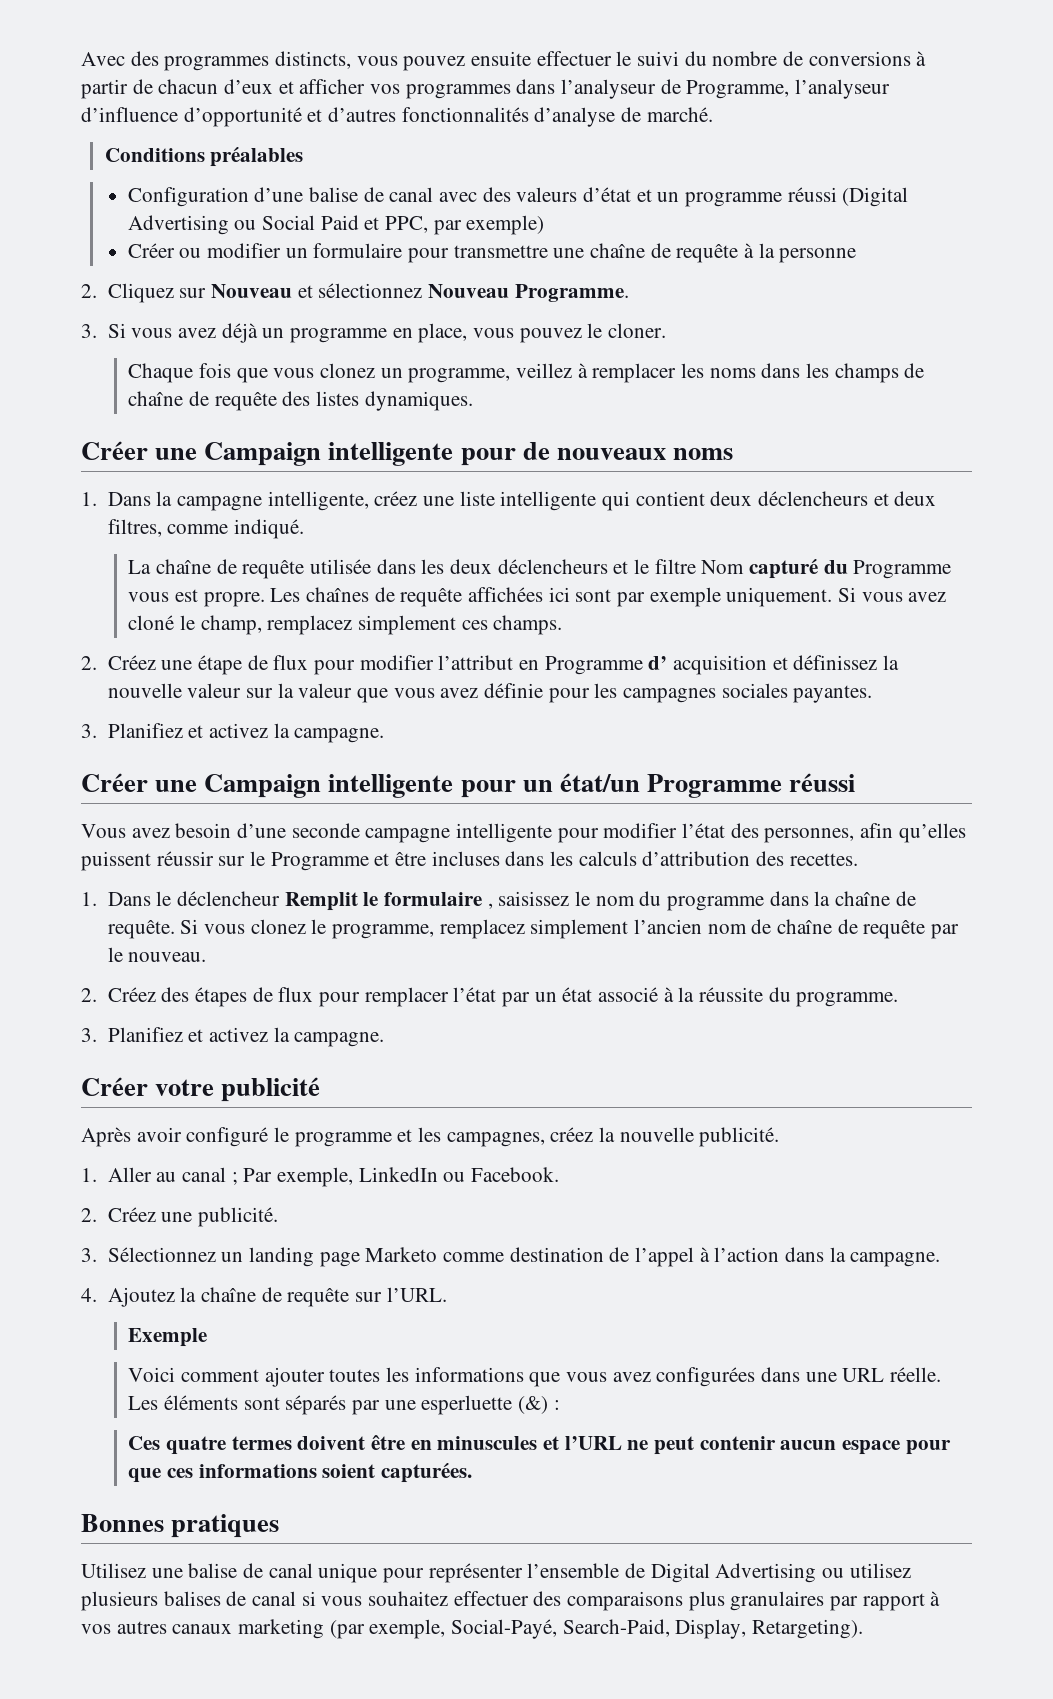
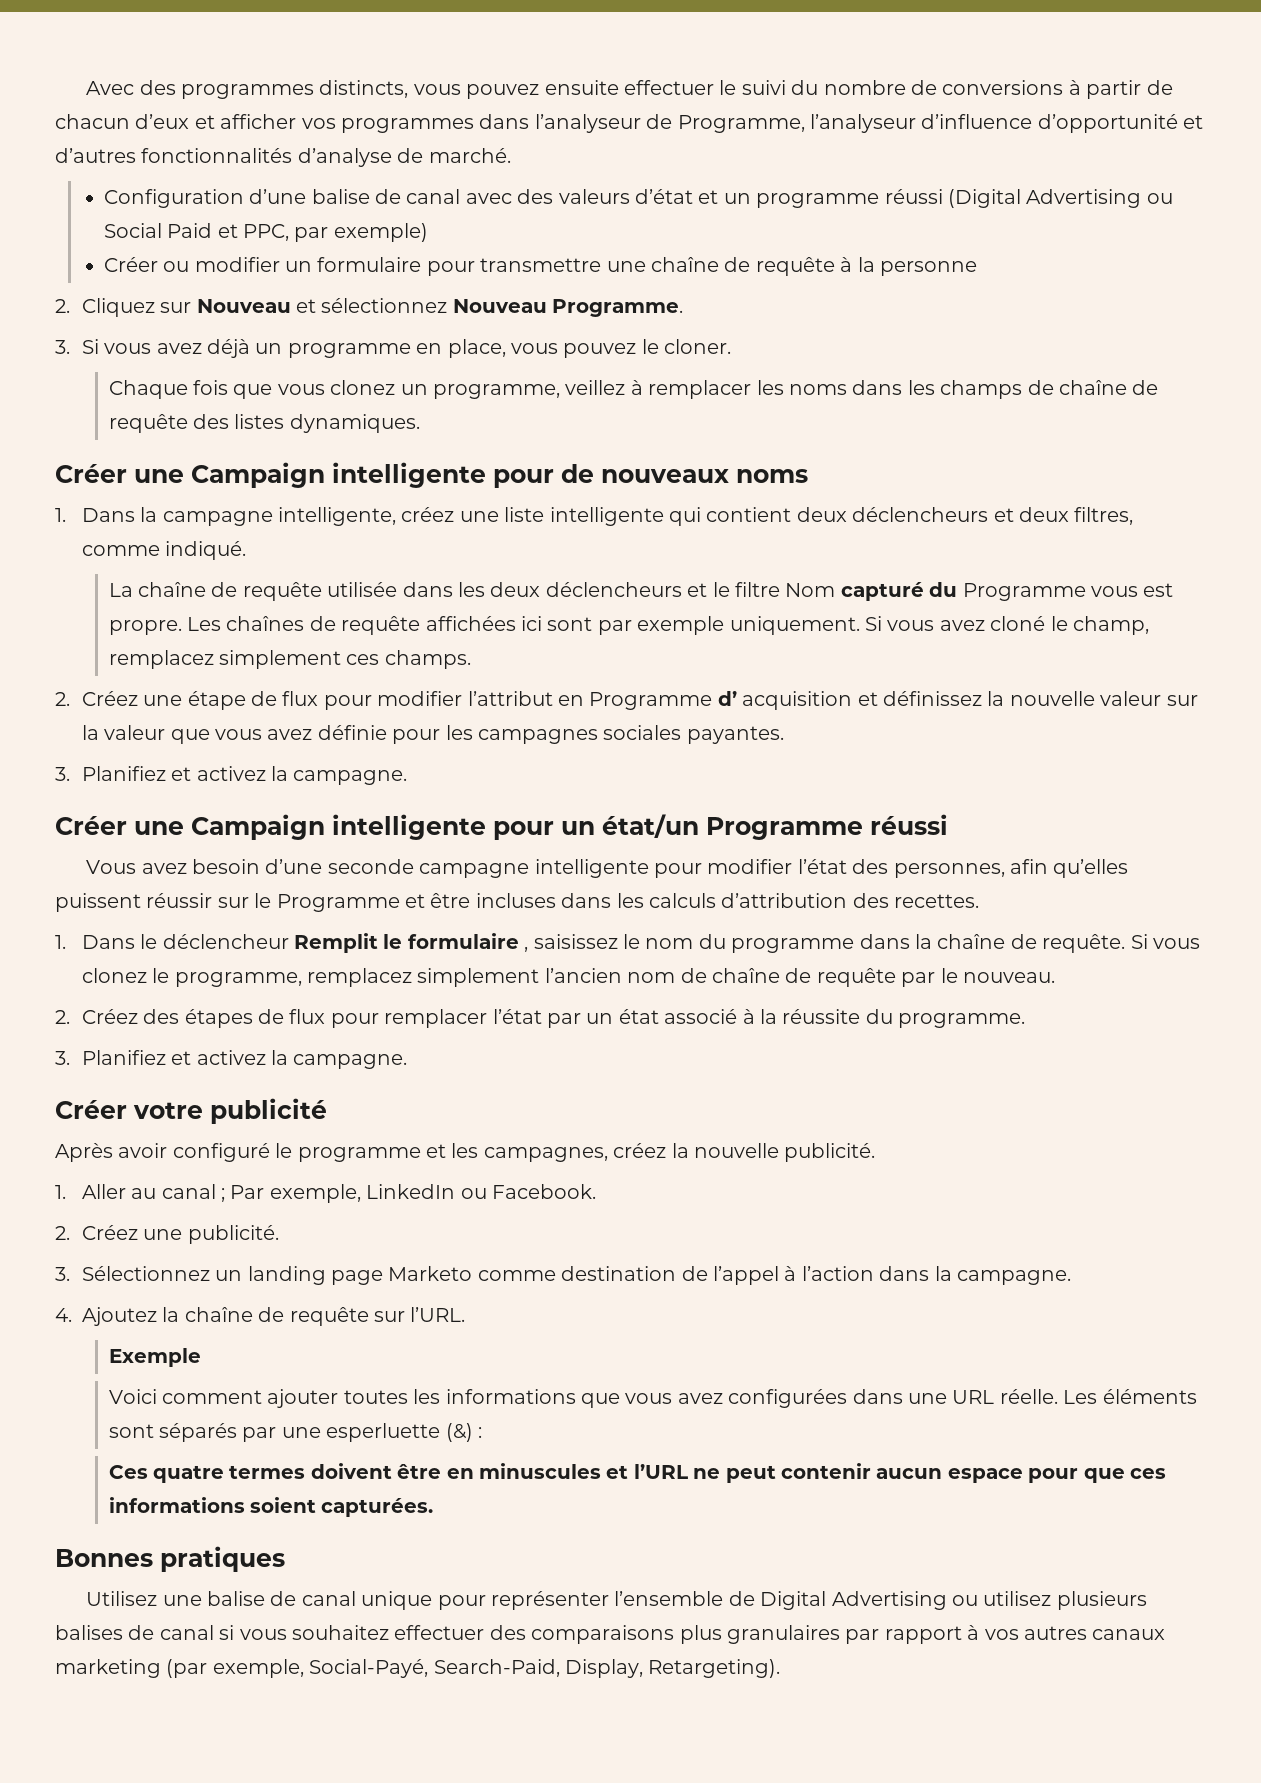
- Conditions préalables

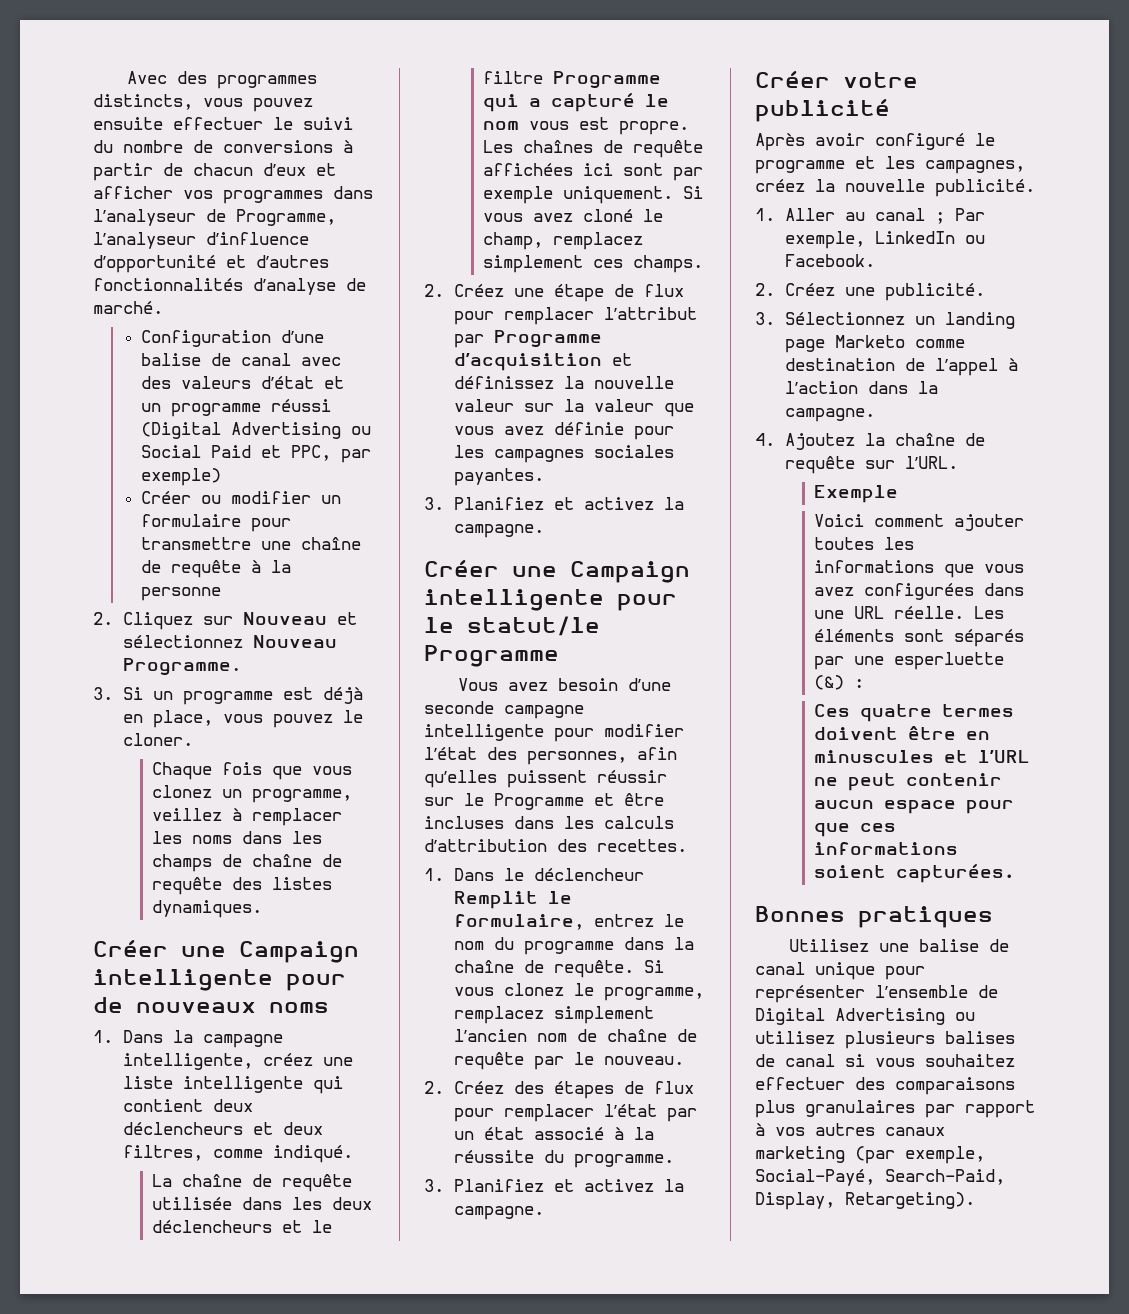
- 3. Si vous avez déjà un programme en place, vous pouvez le cloner.
+ 3. Si un programme est déjà en place, vous pouvez le cloner.
- La chaîne de requête utilisée dans les deux déclencheurs et le filtre Nom capturé du Programme vous est propre.
+ La chaîne de requête utilisée dans les deux déclencheurs et le filtre Programme qui a capturé le nom vous est propre.
- 2. Créez une étape de flux pour modifier l’attribut en Programme d’ acquisition et définissez la nouvelle valeur sur la valeur que vous avez définie pour les campagnes sociales payantes.
+ 2. Créez une étape de flux pour remplacer l’attribut par Programme d’acquisition et définissez la nouvelle valeur sur la valeur que vous avez définie pour les campagnes sociales payantes.
- Créer une Campaign intelligente pour un état/un Programme réussi
+ Créer une Campaign intelligente pour le statut/le Programme
- 1. Dans le déclencheur Remplit le formulaire , saisissez le nom du programme dans la chaîne de requête.
+ 1. Dans le déclencheur Remplit le formulaire, entrez le nom du programme dans la chaîne de requête.

